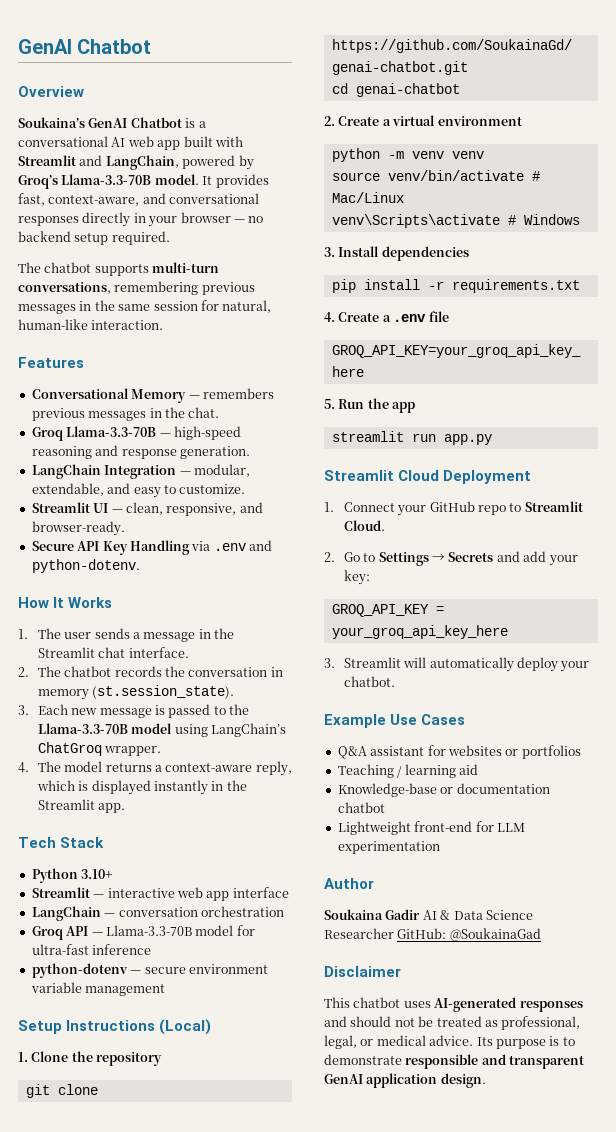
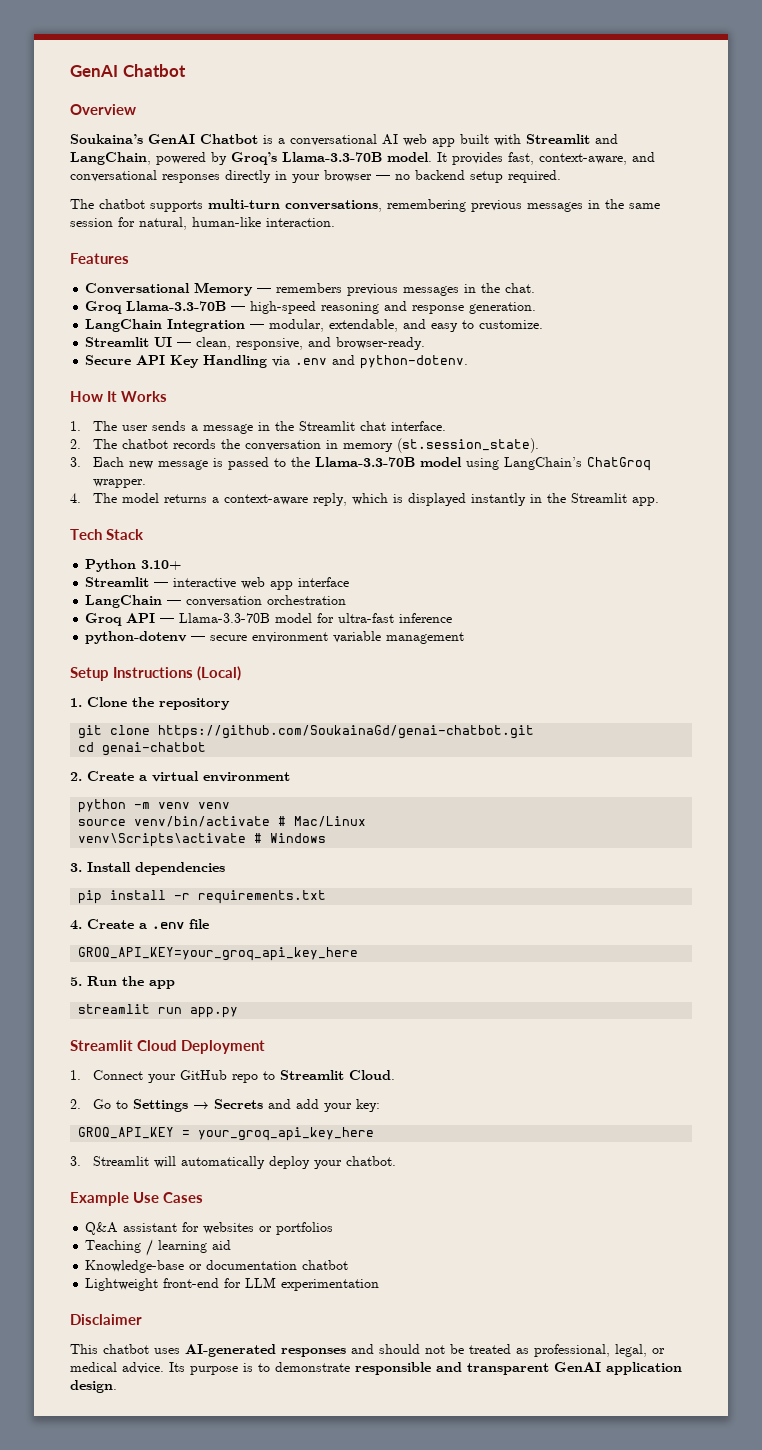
- Author
- Soukaina Gadir AI & Data Science Researcher GitHub: @SoukainaGad

